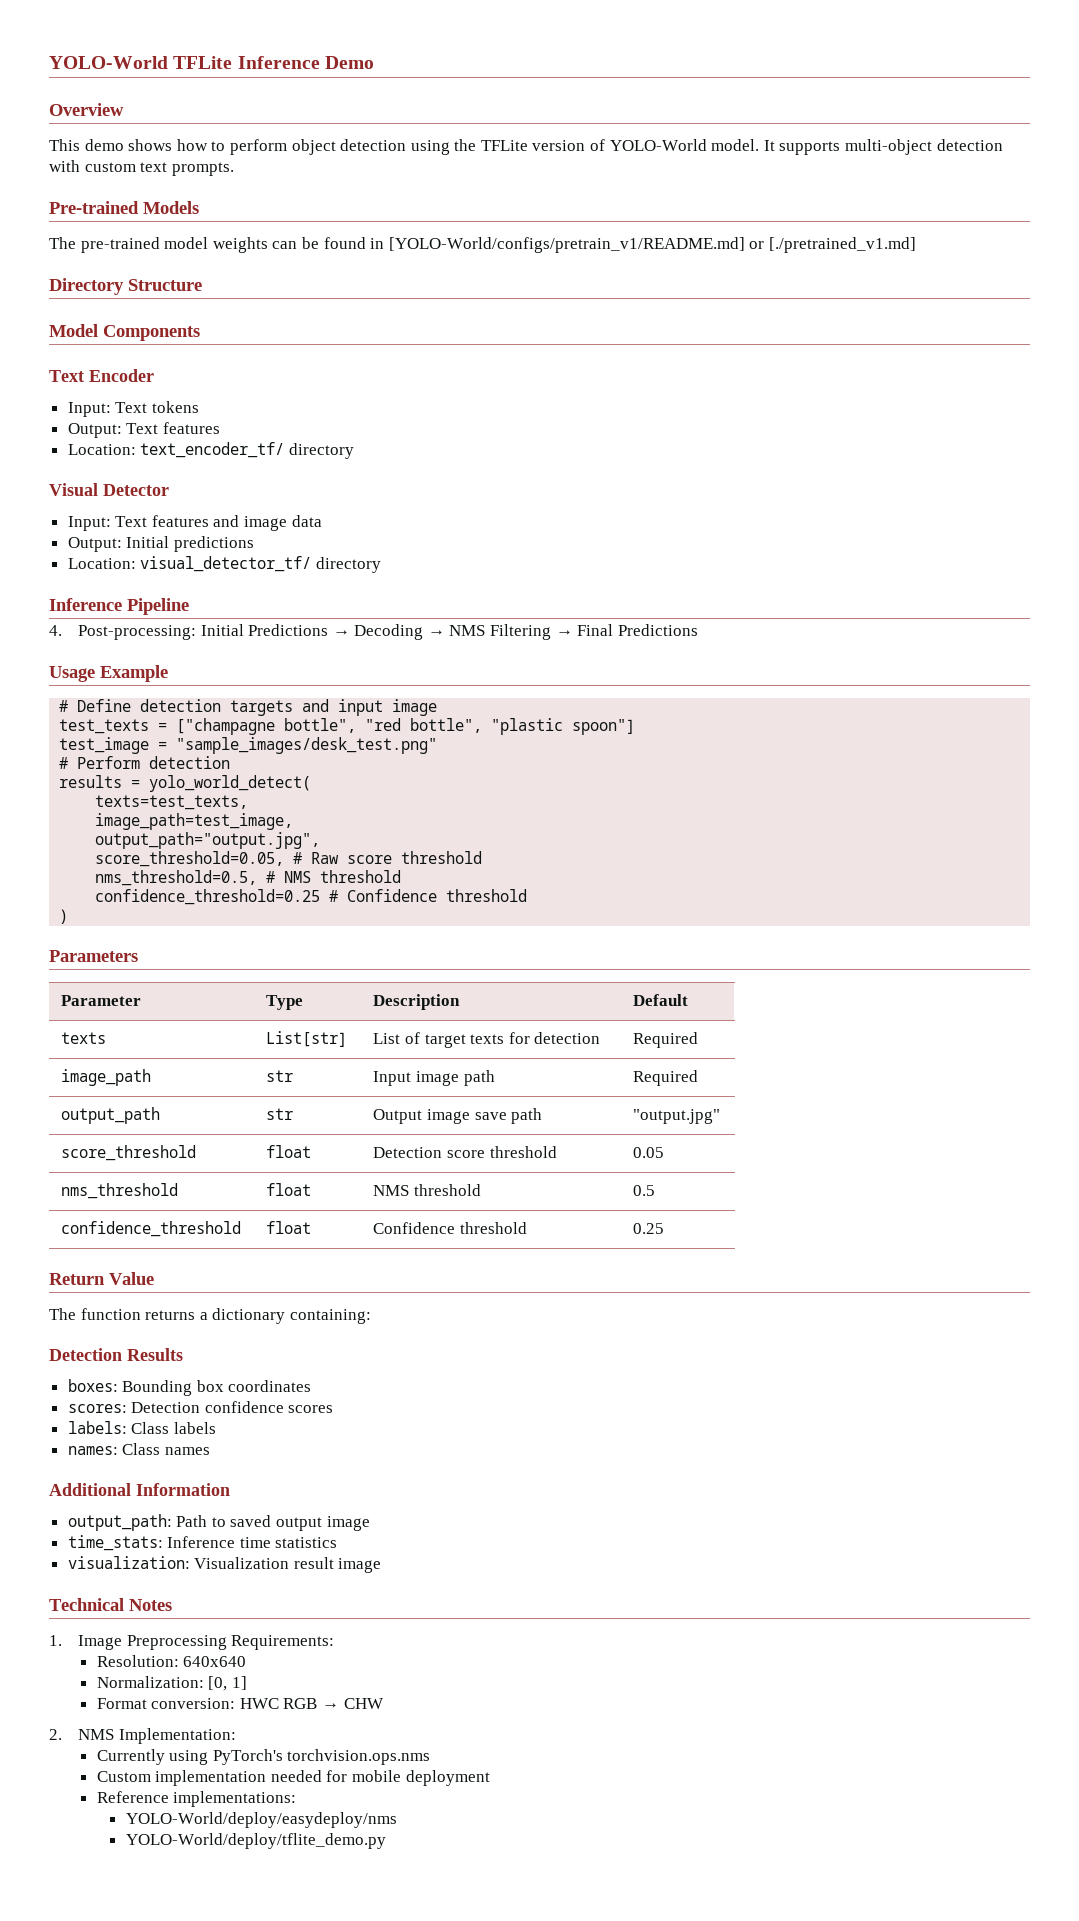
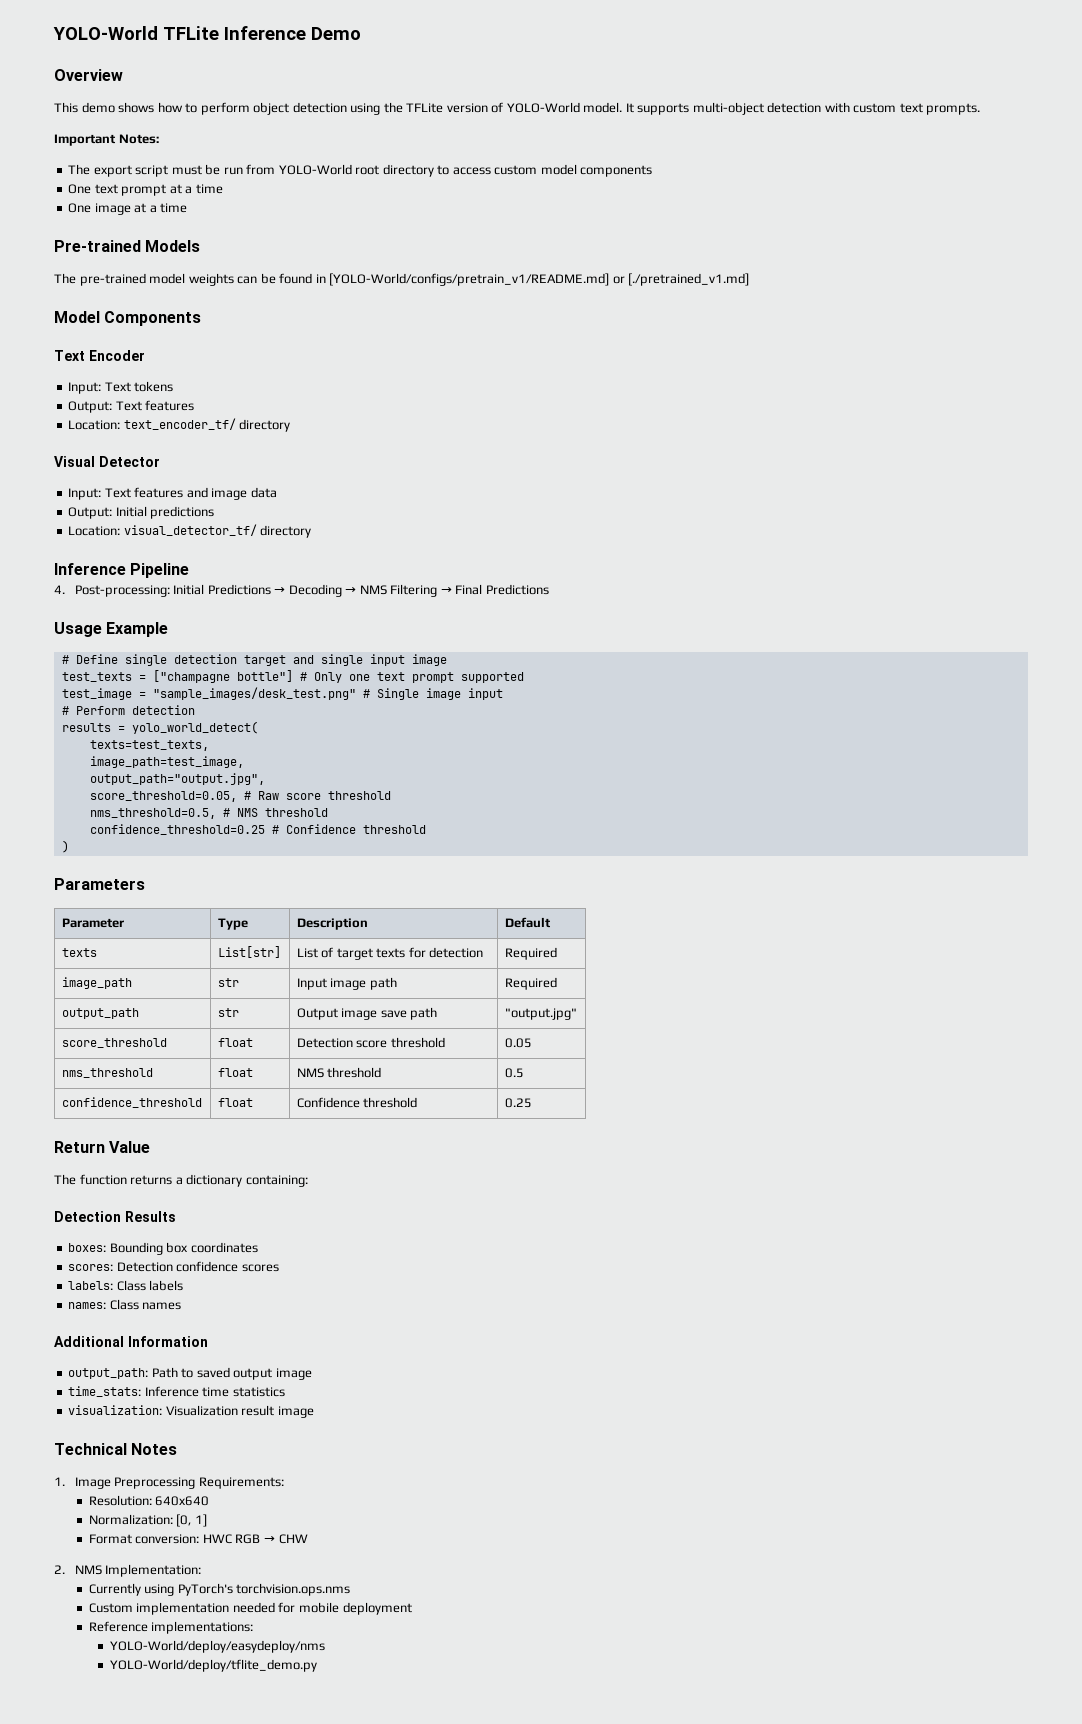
+ Important Notes:
+ The export script must be run from YOLO-World root directory to access custom model components
+ One text prompt at a time
+ One image at a time
- Directory Structure
- # Define detection targets and input image
+ # Define single detection target and single input image
- test_texts = ["champagne bottle", "red bottle", "plastic spoon"]
+ test_texts = ["champagne bottle"] # Only one text prompt supported
- test_image = "sample_images/desk_test.png"
+ test_image = "sample_images/desk_test.png" # Single image input

